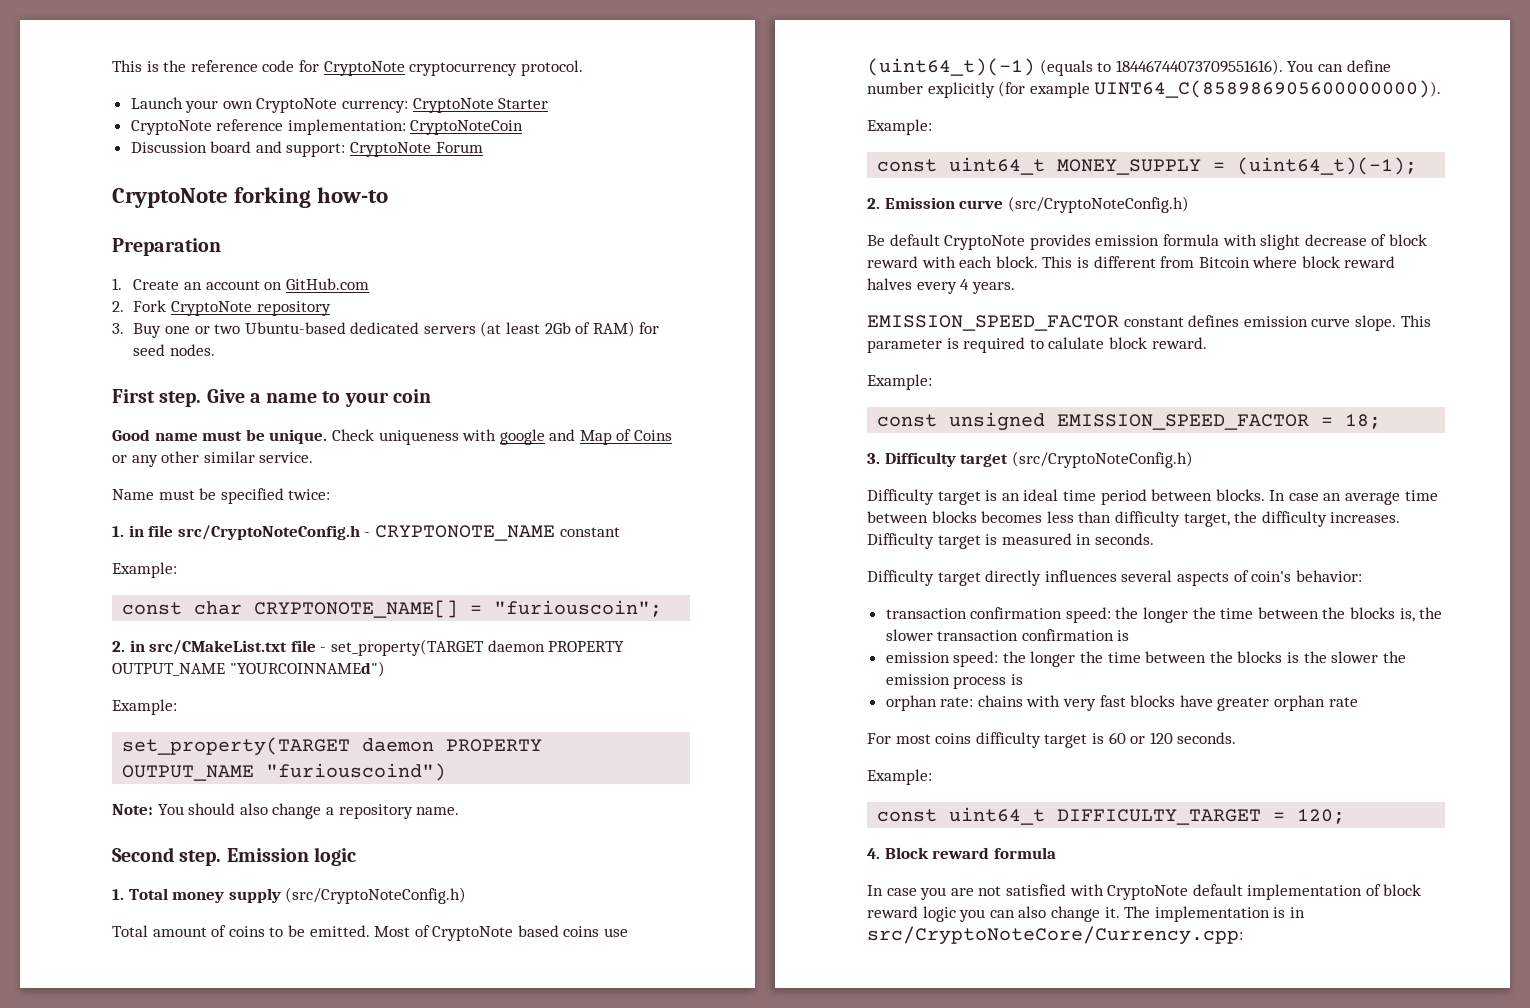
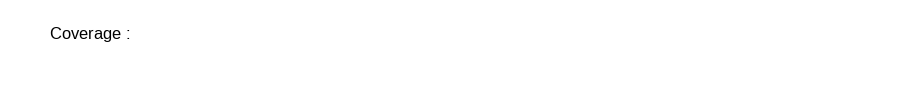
- This is the reference code for CryptoNote cryptocurrency protocol.
- Launch your own CryptoNote currency: CryptoNote Starter
- CryptoNote reference implementation: CryptoNoteCoin
- Discussion board and support: CryptoNote Forum
- CryptoNote forking how-to
- Preparation
- 1. Create an account on GitHub.com
- 2. Fork CryptoNote repository
- 3. Buy one or two Ubuntu-based dedicated servers (at least 2Gb of RAM) for seed nodes.
- First step. Give a name to your coin
- Good name must be unique. Check uniqueness with google and Map of Coins or any other similar service.
- Name must be specified twice:
- 1. in file src/CryptoNoteConfig.h - CRYPTONOTE_NAME constant
- Example:
- const char CRYPTONOTE_NAME[] = "furiouscoin";
- 2. in src/CMakeList.txt file - set_property(TARGET daemon PROPERTY OUTPUT_NAME "YOURCOINNAMEd")
- Example:
- set_property(TARGET daemon PROPERTY OUTPUT_NAME "furiouscoind")
- Note: You should also change a repository name.
- Second step. Emission logic
- 1. Total money supply (src/CryptoNoteConfig.h)
- Total amount of coins to be emitted. Most of CryptoNote based coins use (uint64_t)(-1) (equals to 18446744073709551616). You can define number explicitly (for example UINT64_C(858986905600000000)).
- Example:
- const uint64_t MONEY_SUPPLY = (uint64_t)(-1);
- 2. Emission curve (src/CryptoNoteConfig.h)
- Be default CryptoNote provides emission formula with slight decrease of block reward with each block. This is different from Bitcoin where block reward halves every 4 years.
- EMISSION_SPEED_FACTOR constant defines emission curve slope. This parameter is required to calulate block reward.
- Example:
- const unsigned EMISSION_SPEED_FACTOR = 18;
- 3. Difficulty target (src/CryptoNoteConfig.h)
- Difficulty target is an ideal time period between blocks. In case an average time between blocks becomes less than difficulty target, the difficulty increases. Difficulty target is measured in seconds.
- Difficulty target directly influences several aspects of coin's behavior:
- transaction confirmation speed: the longer the time between the blocks is, the slower transaction confirmation is
- emission speed: the longer the time between the blocks is the slower the emission process is
- orphan rate: chains with very fast blocks have greater orphan rate
- For most coins difficulty target is 60 or 120 seconds.
- Example:
- const uint64_t DIFFICULTY_TARGET = 120;
- 4. Block reward formula
- In case you are not satisfied with CryptoNote default implementation of block reward logic you can also change it. The implementation is in src/CryptoNoteCore/Currency.cpp:
+ Coverage :

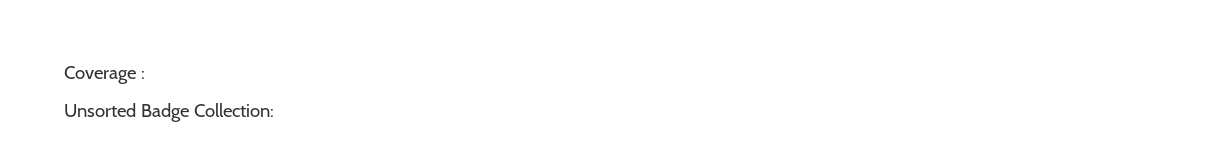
+ Unsorted Badge Collection:

